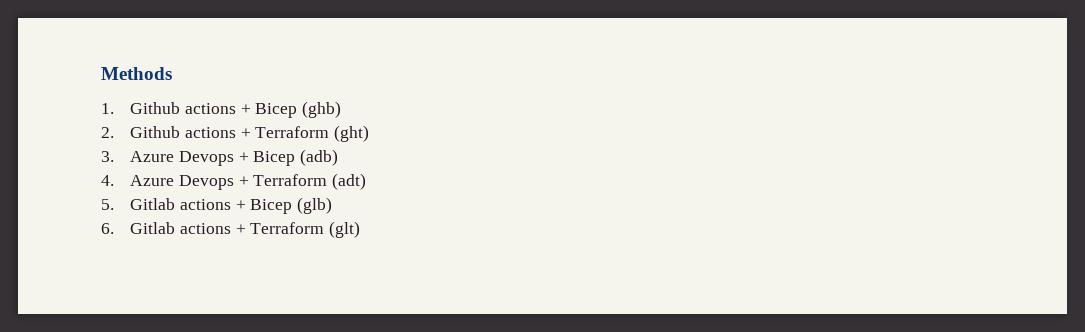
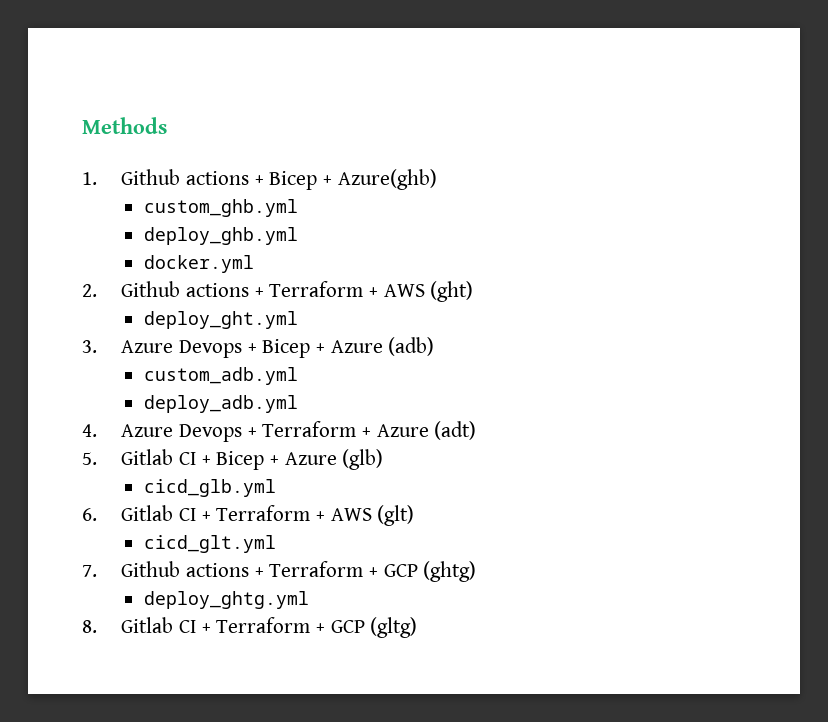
- 1. Github actions + Bicep (ghb)
+ 1. Github actions + Bicep + Azure(ghb)
+ custom_ghb.yml
+ deploy_ghb.yml
+ docker.yml
- 2. Github actions + Terraform (ght)
+ 2. Github actions + Terraform + AWS (ght)
+ deploy_ght.yml
- 3. Azure Devops + Bicep (adb)
+ 3. Azure Devops + Bicep + Azure (adb)
+ custom_adb.yml
+ deploy_adb.yml
- 4. Azure Devops + Terraform (adt)
+ 4. Azure Devops + Terraform + Azure (adt)
- 5. Gitlab actions + Bicep (glb)
+ 5. Gitlab CI + Bicep + Azure (glb)
+ cicd_glb.yml
- 6. Gitlab actions + Terraform (glt)
+ 6. Gitlab CI + Terraform + AWS (glt)
+ cicd_glt.yml
+ 7. Github actions + Terraform + GCP (ghtg)
+ deploy_ghtg.yml
+ 8. Gitlab CI + Terraform + GCP (gltg)

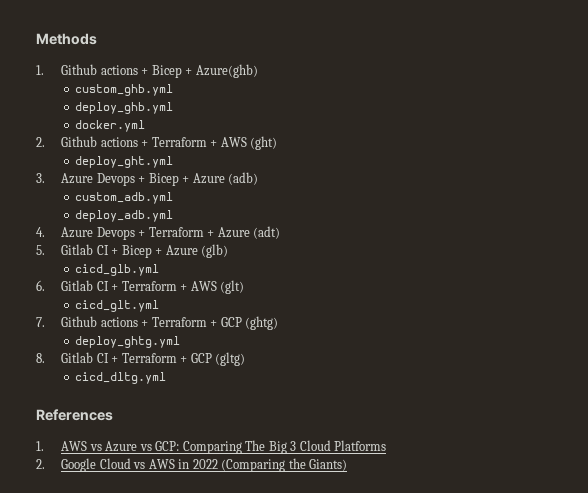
+ cicd_dltg.yml
+ References
+ 1. AWS vs Azure vs GCP: Comparing The Big 3 Cloud Platforms
+ 2. Google Cloud vs AWS in 2022 (Comparing the Giants)

